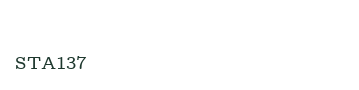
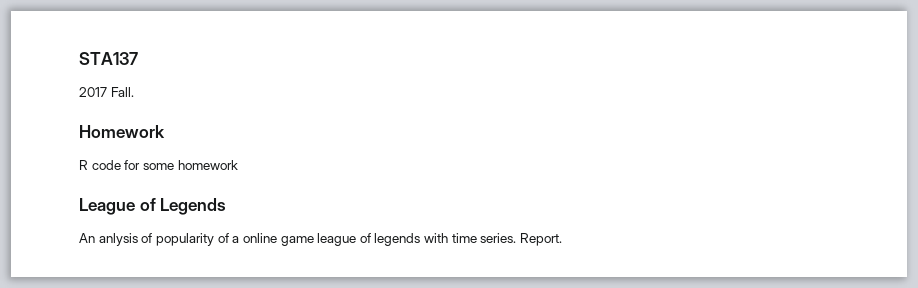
+ 2017 Fall.
+ Homework
+ R code for some homework
+ League of Legends
+ An anlysis of popularity of a online game league of legends with time series. Report.

